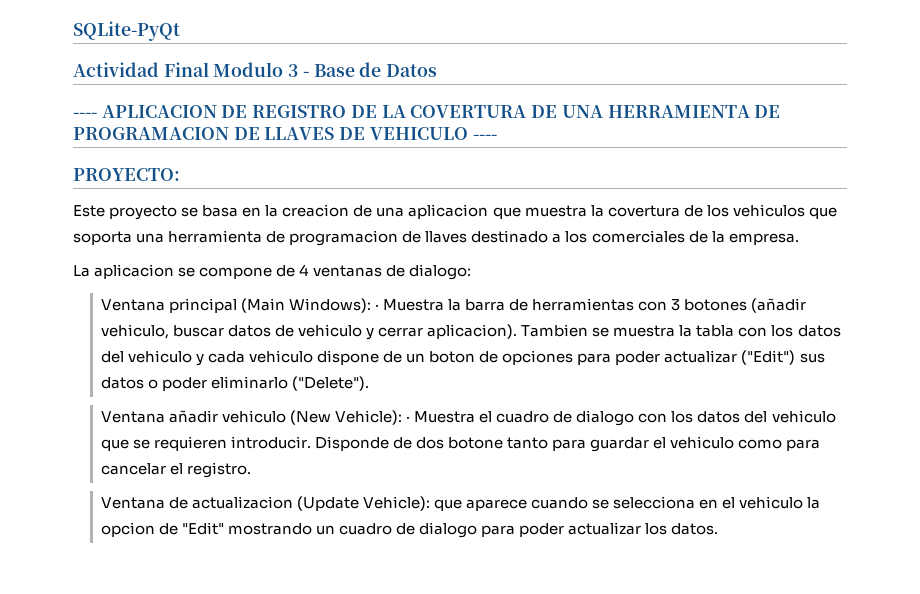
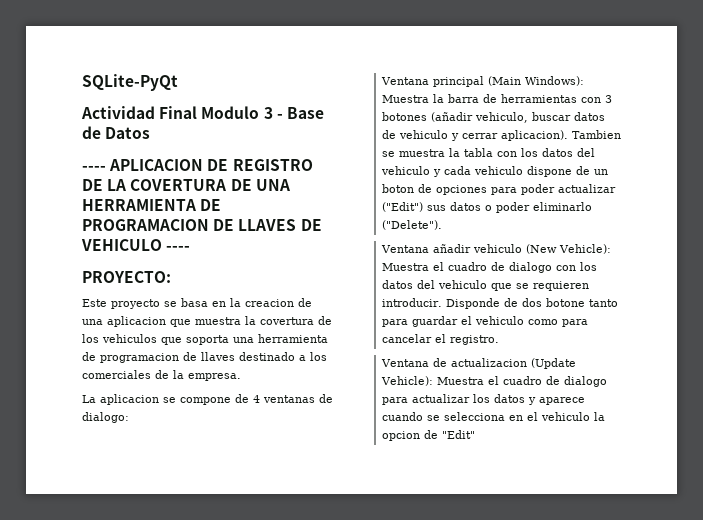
- Ventana principal (Main Windows): · Muestra la barra de herramientas con 3 botones (añadir vehiculo, buscar datos de vehiculo y cerrar aplicacion).
+ Ventana principal (Main Windows): Muestra la barra de herramientas con 3 botones (añadir vehiculo, buscar datos de vehiculo y cerrar aplicacion).
- Ventana añadir vehiculo (New Vehicle): · Muestra el cuadro de dialogo con los datos del vehiculo que se requieren introducir.
+ Ventana añadir vehiculo (New Vehicle): Muestra el cuadro de dialogo con los datos del vehiculo que se requieren introducir.
- Ventana de actualizacion (Update Vehicle): que aparece cuando se selecciona en el vehiculo la opcion de "Edit" mostrando un cuadro de dialogo para poder actualizar los datos.
+ Ventana de actualizacion (Update Vehicle): Muestra el cuadro de dialogo para actualizar los datos y aparece cuando se selecciona en el vehiculo la opcion de "Edit"

